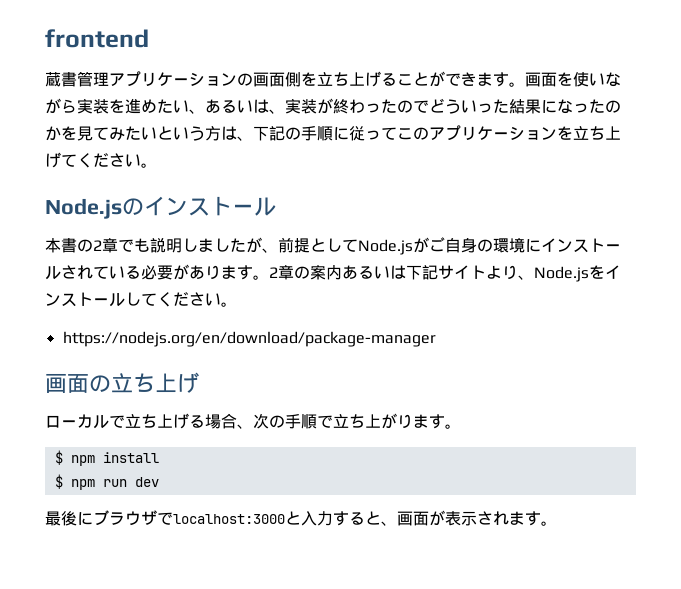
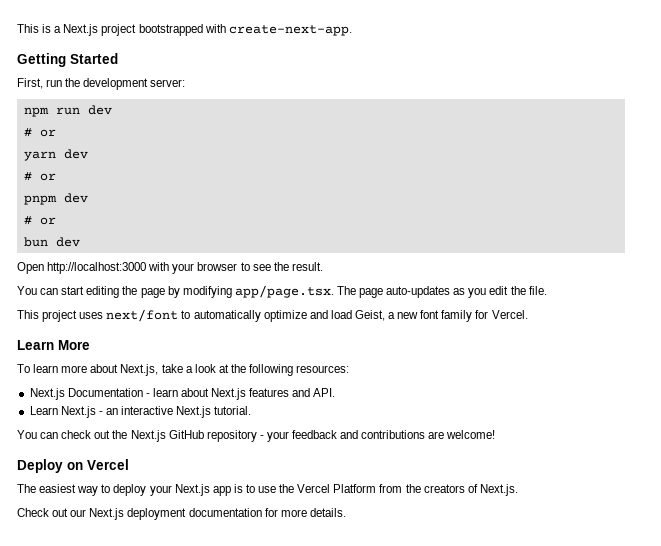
- frontend
- 蔵書管理アプリケーションの画面側を立ち上げることができます。画面を使いながら実装を進めたい、あるいは、実装が終わったのでどういった結果になったのかを見てみたいという方は、下記の手順に従ってこのアプリケーションを立ち上げてください。
- Node.jsのインストール
- 本書の2章でも説明しましたが、前提としてNode.jsがご自身の環境にインストールされている必要があります。2章の案内あるいは下記サイトより、Node.jsをインストールしてください。
- https://nodejs.org/en/download/package-manager
- 画面の立ち上げ
- ローカルで立ち上げる場合、次の手順で立ち上がります。
- $ npm install
- $ npm run dev
- 最後にブラウザでlocalhost:3000と入力すると、画面が表示されます。
+ This is a Next.js project bootstrapped with create-next-app.
+ Getting Started
+ First, run the development server:
+ npm run dev
+ # or
+ yarn dev
+ # or
+ pnpm dev
+ # or
+ bun dev
+ Open http://localhost:3000 with your browser to see the result.
+ You can start editing the page by modifying app/page.tsx. The page auto-updates as you edit the file.
+ This project uses next/font to automatically optimize and load Geist, a new font family for Vercel.
+ Learn More
+ To learn more about Next.js, take a look at the following resources:
+ Next.js Documentation - learn about Next.js features and API.
+ Learn Next.js - an interactive Next.js tutorial.
+ You can check out the Next.js GitHub repository - your feedback and contributions are welcome!
+ Deploy on Vercel
+ The easiest way to deploy your Next.js app is to use the Vercel Platform from the creators of Next.js.
+ Check out our Next.js deployment documentation for more details.

